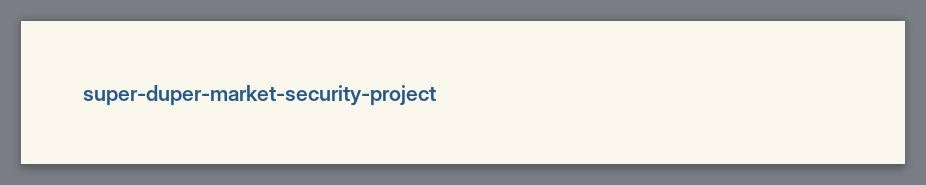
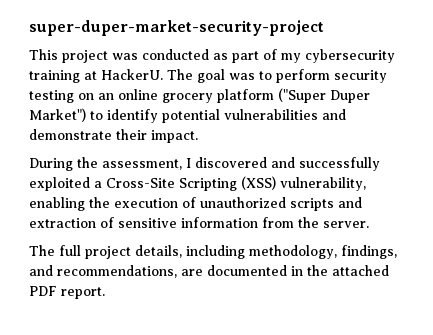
+ This project was conducted as part of my cybersecurity training at HackerU. The goal was to perform security testing on an online grocery platform ("Super Duper Market") to identify potential vulnerabilities and demonstrate their impact.
+ During the assessment, I discovered and successfully exploited a Cross-Site Scripting (XSS) vulnerability, enabling the execution of unauthorized scripts and extraction of sensitive information from the server.
+ The full project details, including methodology, findings, and recommendations, are documented in the attached PDF report.

